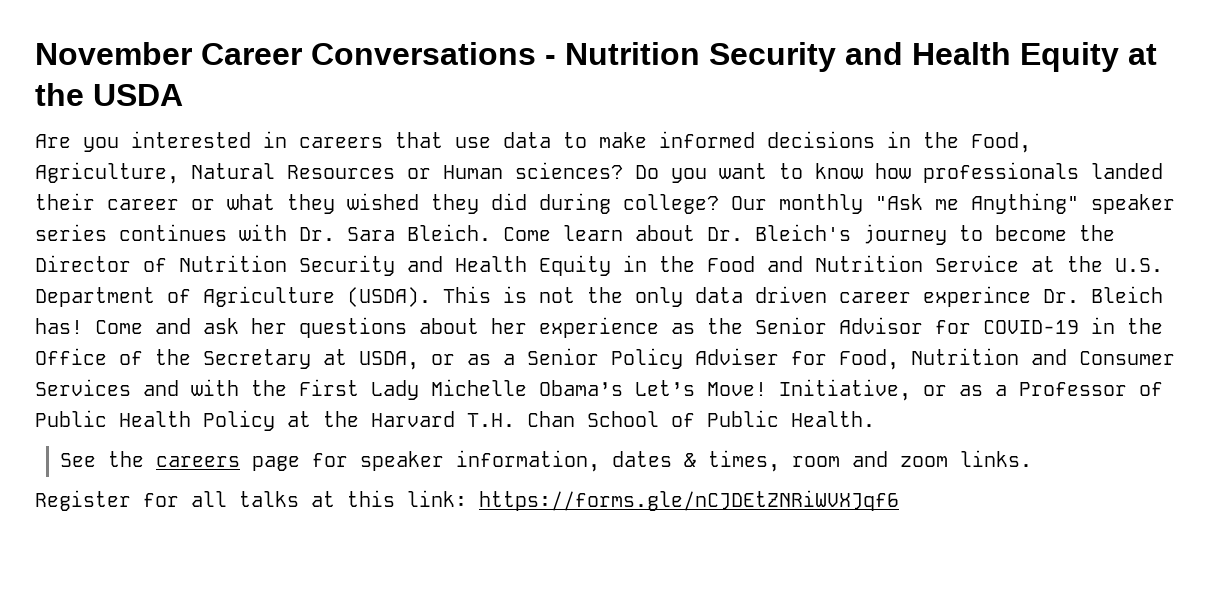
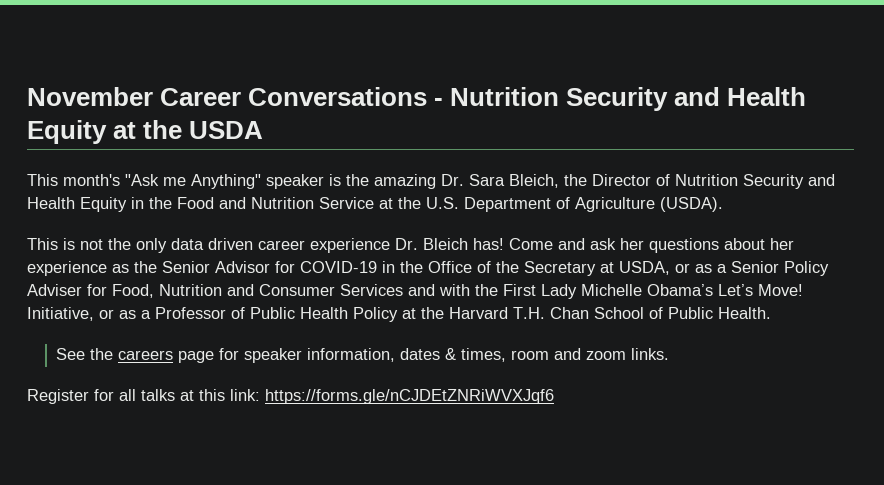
- Are you interested in careers that use data to make informed decisions in the Food, Agriculture, Natural Resources or Human sciences? Do you want to know how professionals landed their career or what they wished they did during college? Our monthly "Ask me Anything" speaker series continues with Dr. Sara Bleich. Come learn about Dr. Bleich's journey to become the Director of Nutrition Security and Health Equity in the Food and Nutrition Service at the U.S. Department of Agriculture (USDA). This is not the only data driven career experince Dr. Bleich has!
+ This month's "Ask me Anything" speaker is the amazing Dr. Sara Bleich, the Director of Nutrition Security and Health Equity in the Food and Nutrition Service at the U.S. Department of Agriculture (USDA).
+ This is not the only data driven career experience Dr. Bleich has!

